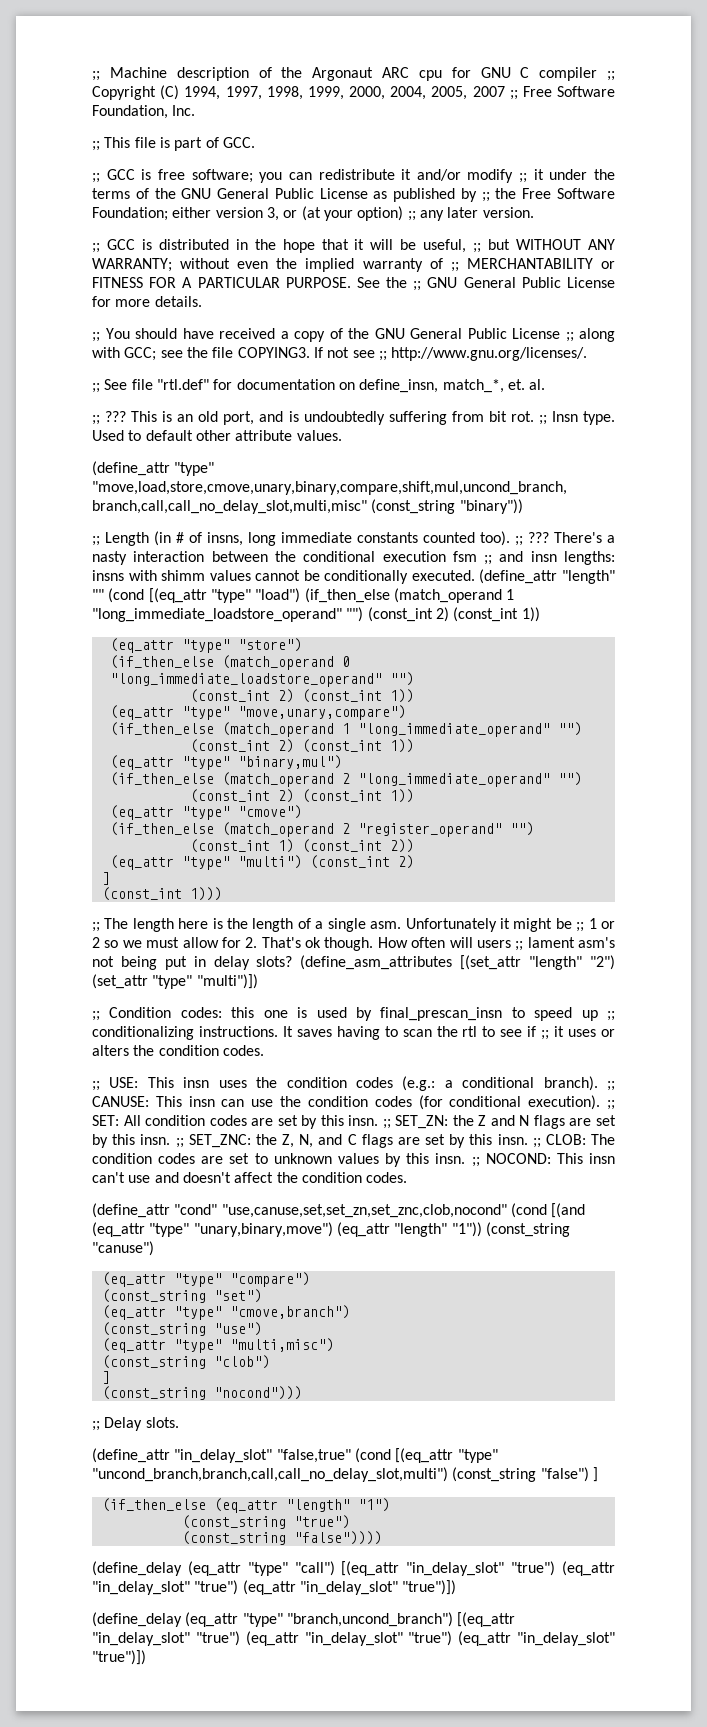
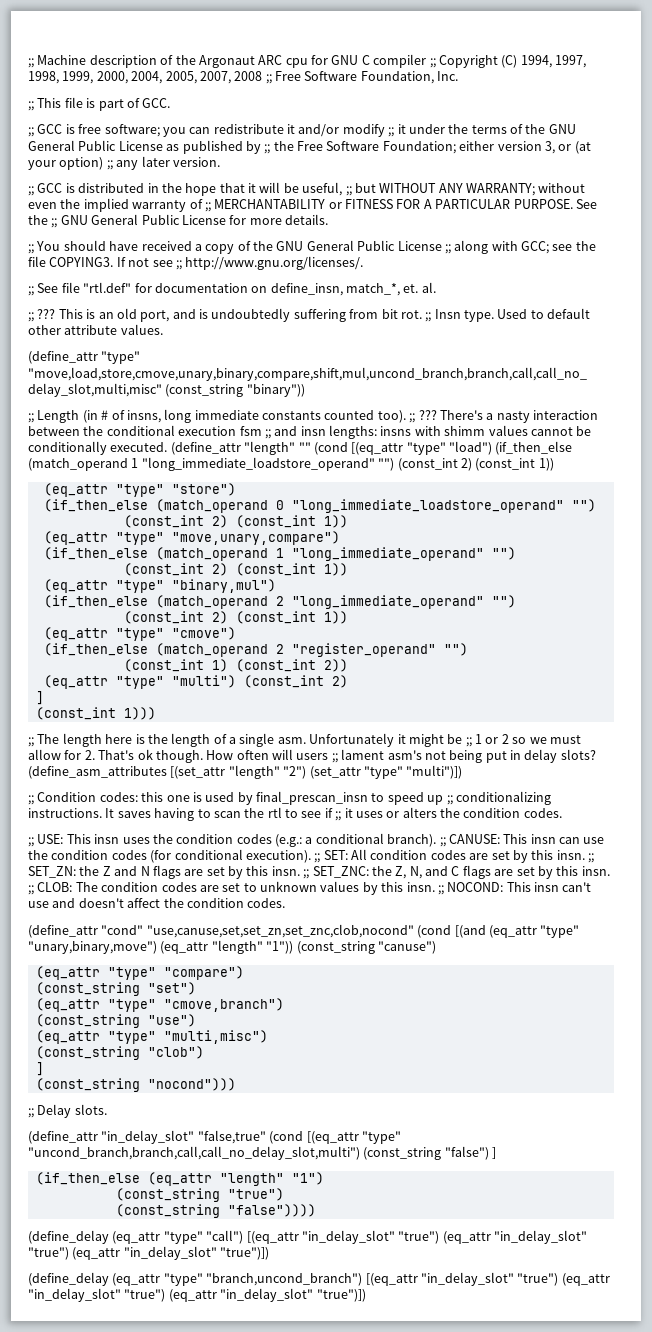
- ;; Machine description of the Argonaut ARC cpu for GNU C compiler ;; Copyright (C) 1994, 1997, 1998, 1999, 2000, 2004, 2005, 2007 ;; Free Software Foundation, Inc.
+ ;; Machine description of the Argonaut ARC cpu for GNU C compiler ;; Copyright (C) 1994, 1997, 1998, 1999, 2000, 2004, 2005, 2007, 2008 ;; Free Software Foundation, Inc.

